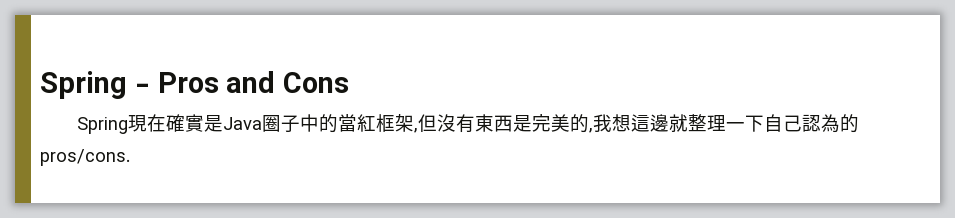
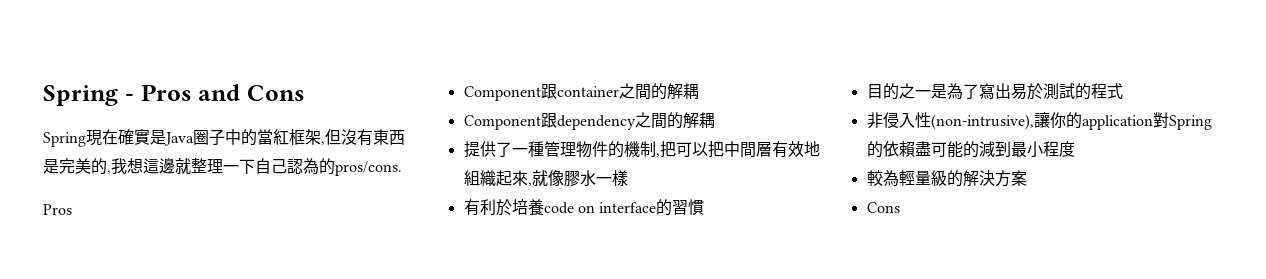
  Spring現在確實是Java圈子中的當紅框架,但沒有東西是完美的,我想這邊就整理一下自己認為的pros/cons.
+ Pros
+ Component跟container之間的解耦
+ Component跟dependency之間的解耦
+ 提供了一種管理物件的機制,把可以把中間層有效地組織起來,就像膠水一樣
+ 有利於培養code on interface的習慣
+ 目的之一是為了寫出易於測試的程式
+ 非侵入性(non-intrusive),讓你的application對Spring的依賴盡可能的減到最小程度
+ 較為輕量級的解決方案
+ Cons

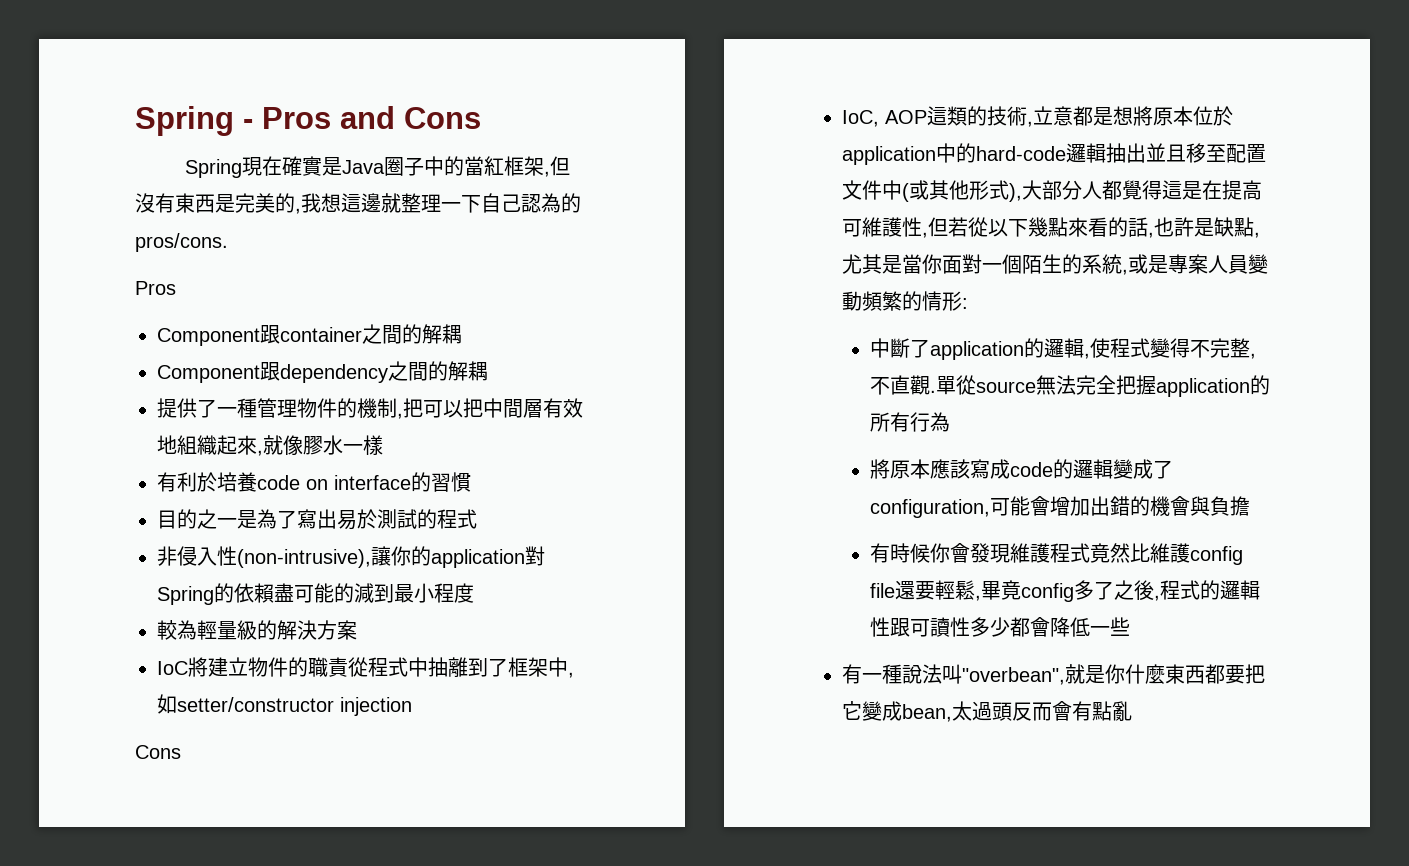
  較為輕量級的解決方案
+ IoC將建立物件的職責從程式中抽離到了框架中,如setter/constructor injection
  Cons
+ IoC, AOP這類的技術,立意都是想將原本位於application中的hard-code邏輯抽出並且移至配置文件中(或其他形式),大部分人都覺得這是在提高可維護性,但若從以下幾點來看的話,也許是缺點,尤其是當你面對一個陌生的系統,或是專案人員變動頻繁的情形:
+ 中斷了application的邏輯,使程式變得不完整,不直觀.單從source無法完全把握application的所有行為
+ 將原本應該寫成code的邏輯變成了configuration,可能會增加出錯的機會與負擔
+ 有時候你會發現維護程式竟然比維護config file還要輕鬆,畢竟config多了之後,程式的邏輯性跟可讀性多少都會降低一些
+ 有一種說法叫"overbean",就是你什麼東西都要把它變成bean,太過頭反而會有點亂

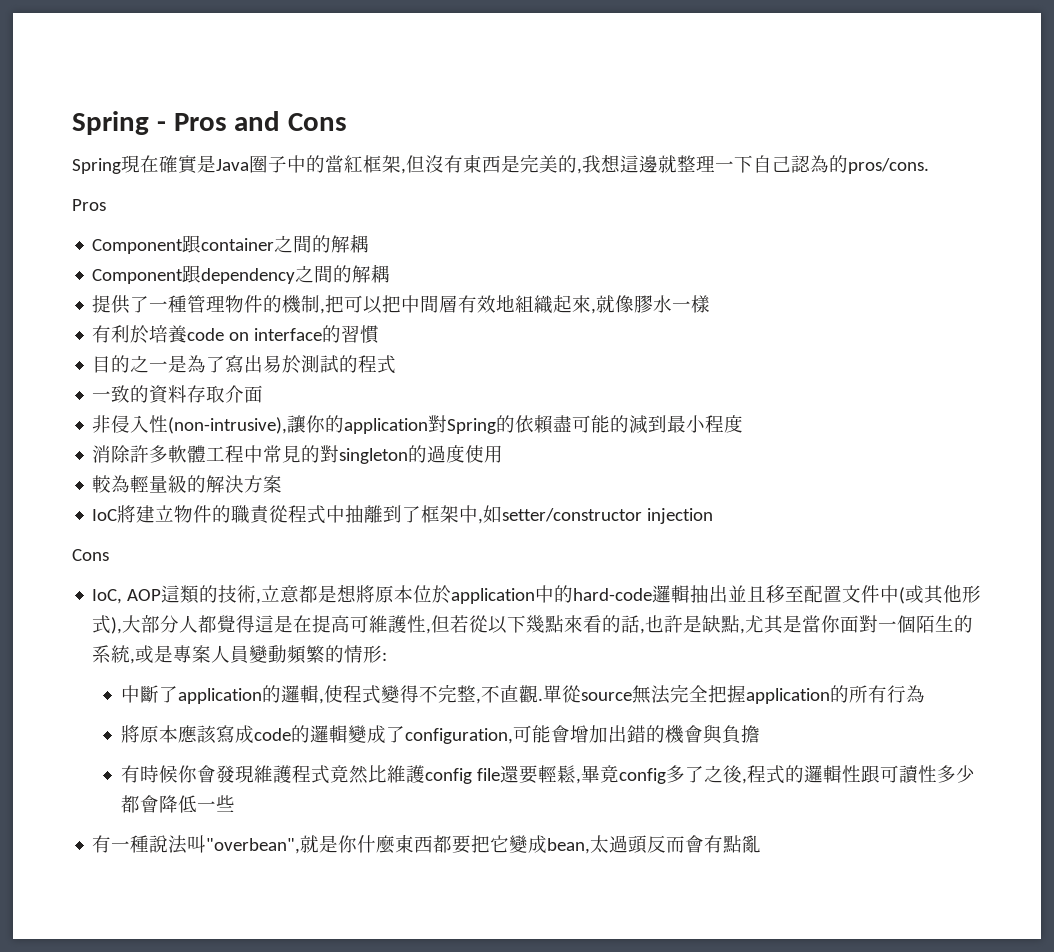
+ 一致的資料存取介面
+ 消除許多軟體工程中常見的對singleton的過度使用

